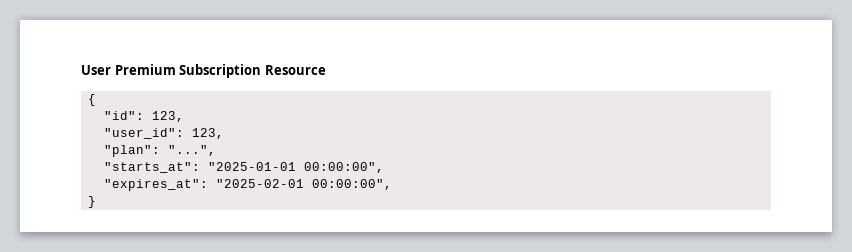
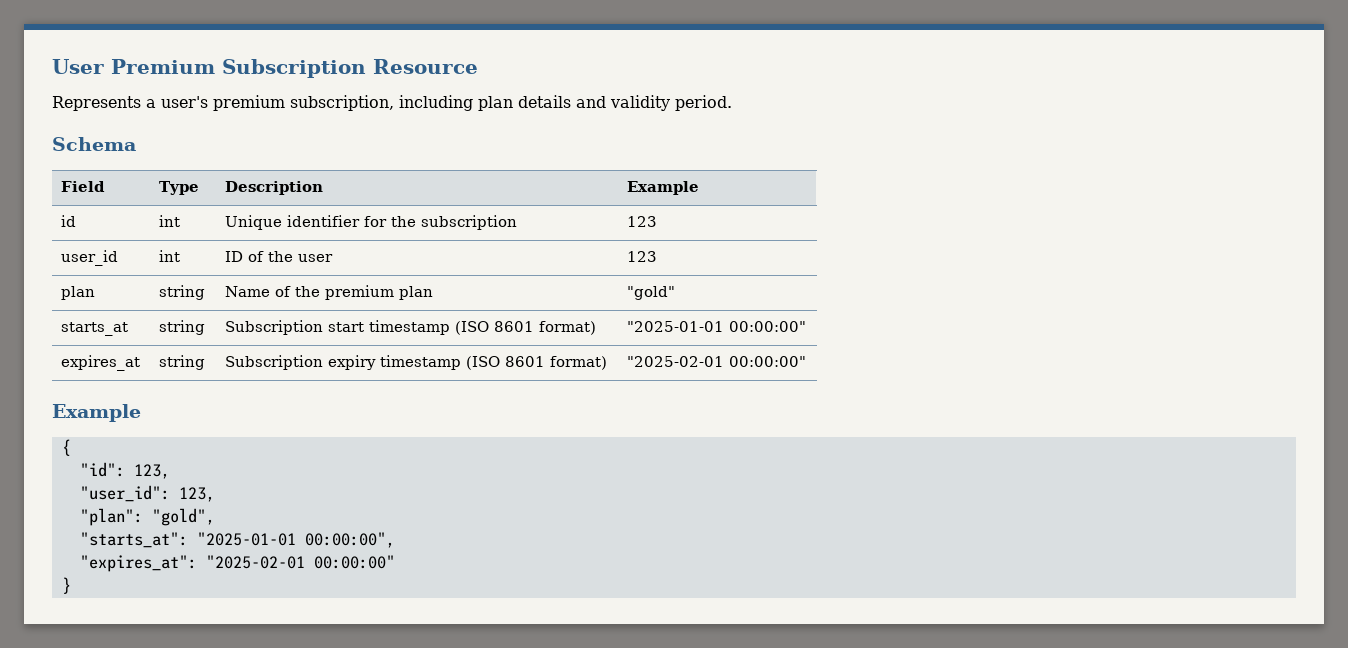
+ Represents a user's premium subscription, including plan details and validity period.
+ Schema
+ Field | Type | Description | Example
+ id | int | Unique identifier for the subscription | 123
+ user_id | int | ID of the user | 123
+ plan | string | Name of the premium plan | "gold"
+ starts_at | string | Subscription start timestamp (ISO 8601 format) | "2025-01-01 00:00:00"
+ expires_at | string | Subscription expiry timestamp (ISO 8601 format) | "2025-02-01 00:00:00"
+ Example
- "plan": "...",
+ "plan": "gold",
- "expires_at": "2025-02-01 00:00:00",
+ "expires_at": "2025-02-01 00:00:00"

